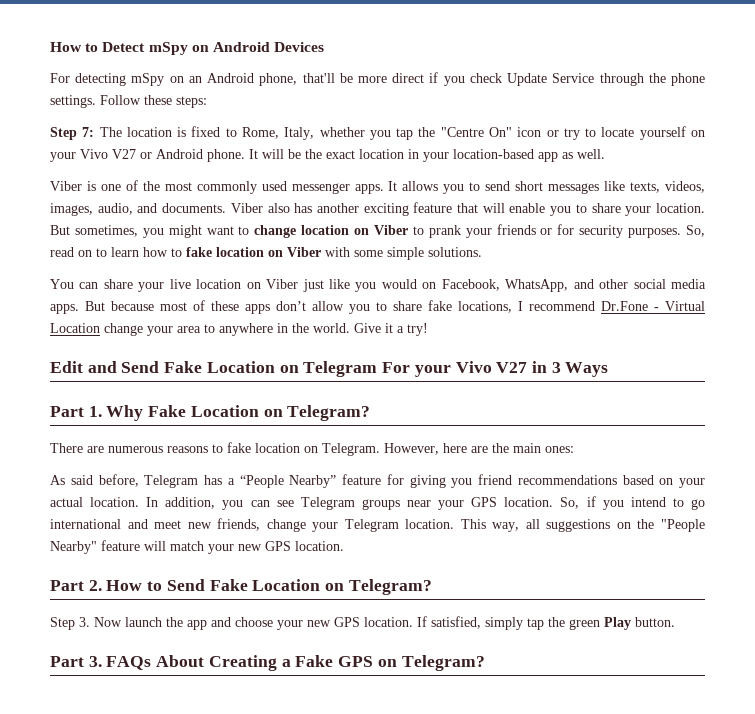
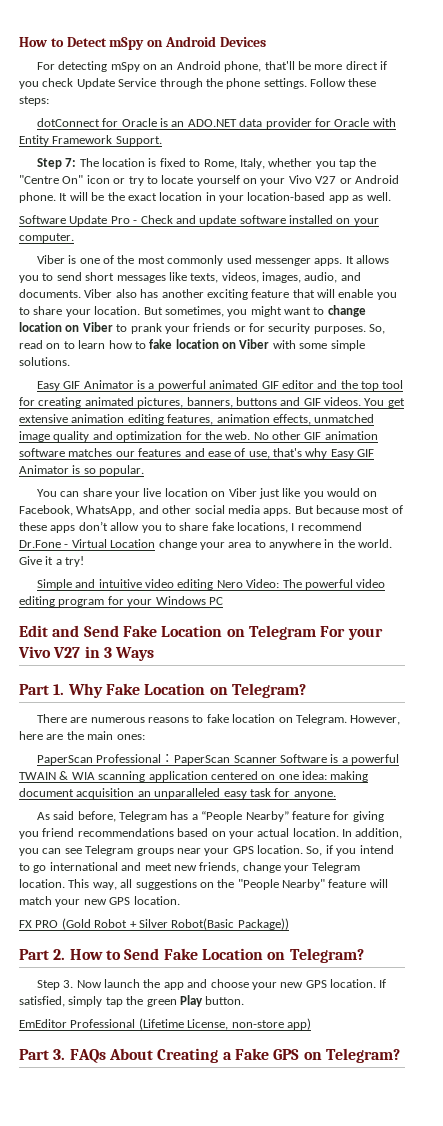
+ dotConnect for Oracle is an ADO.NET data provider for Oracle with Entity Framework Support.
+ Software Update Pro - Check and update software installed on your computer.
+ Easy GIF Animator is a powerful animated GIF editor and the top tool for creating animated pictures, banners, buttons and GIF videos. You get extensive animation editing features, animation effects, unmatched image quality and optimization for the web. No other GIF animation software matches our features and ease of use, that's why Easy GIF Animator is so popular.
+ Simple and intuitive video editing Nero Video: The powerful video editing program for your Windows PC
+ PaperScan Professional：PaperScan Scanner Software is a powerful TWAIN & WIA scanning application centered on one idea: making document acquisition an unparalleled easy task for anyone.
+ FX PRO (Gold Robot + Silver Robot(Basic Package))
+ EmEditor Professional (Lifetime License, non-store app)

